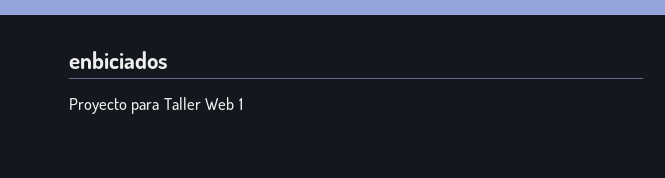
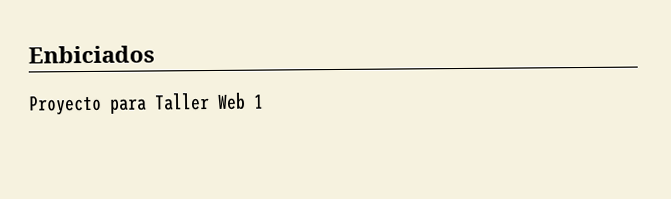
- enbiciados
+ Enbiciados

